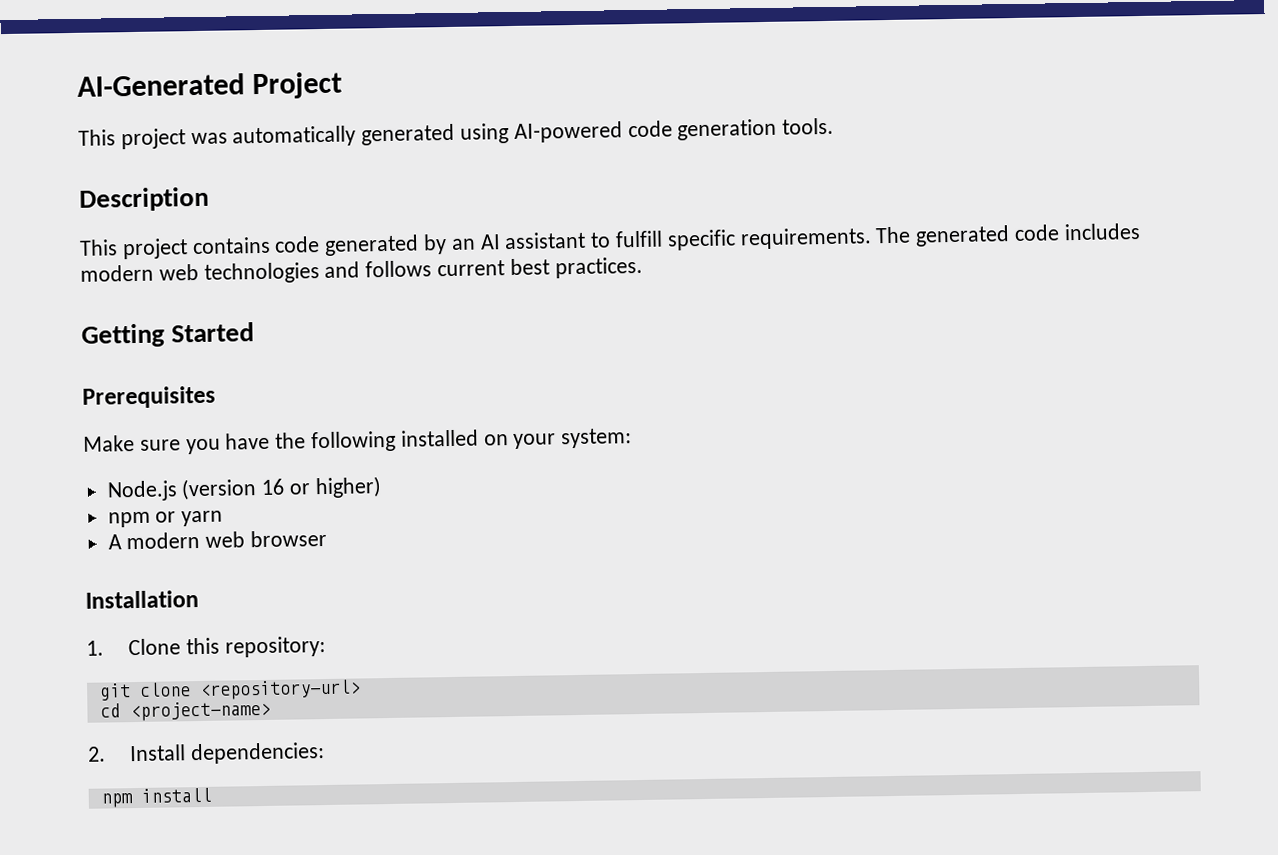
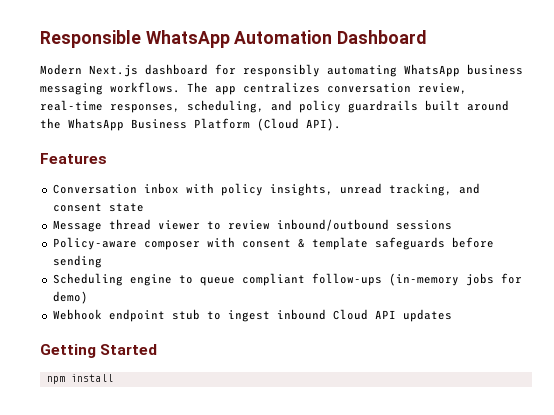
- AI-Generated Project
- This project was automatically generated using AI-powered code generation tools.
- Description
- This project contains code generated by an AI assistant to fulfill specific requirements. The generated code includes modern web technologies and follows current best practices.
+ Responsible WhatsApp Automation Dashboard
+ Modern Next.js dashboard for responsibly automating WhatsApp business messaging workflows. The app centralizes conversation review, real-time responses, scheduling, and policy guardrails built around the WhatsApp Business Platform (Cloud API).
+ Features
+ Conversation inbox with policy insights, unread tracking, and consent state
+ Message thread viewer to review inbound/outbound sessions
+ Policy-aware composer with consent & template safeguards before sending
+ Scheduling engine to queue compliant follow-ups (in-memory jobs for demo)
+ Webhook endpoint stub to ingest inbound Cloud API updates
  Getting Started
- Prerequisites
- Make sure you have the following installed on your system:
- Node.js (version 16 or higher)
- npm or yarn
- A modern web browser
- Installation
- 1. Clone this repository:
- git clone <repository-url>
- cd <project-name>
- 2. Install dependencies:

